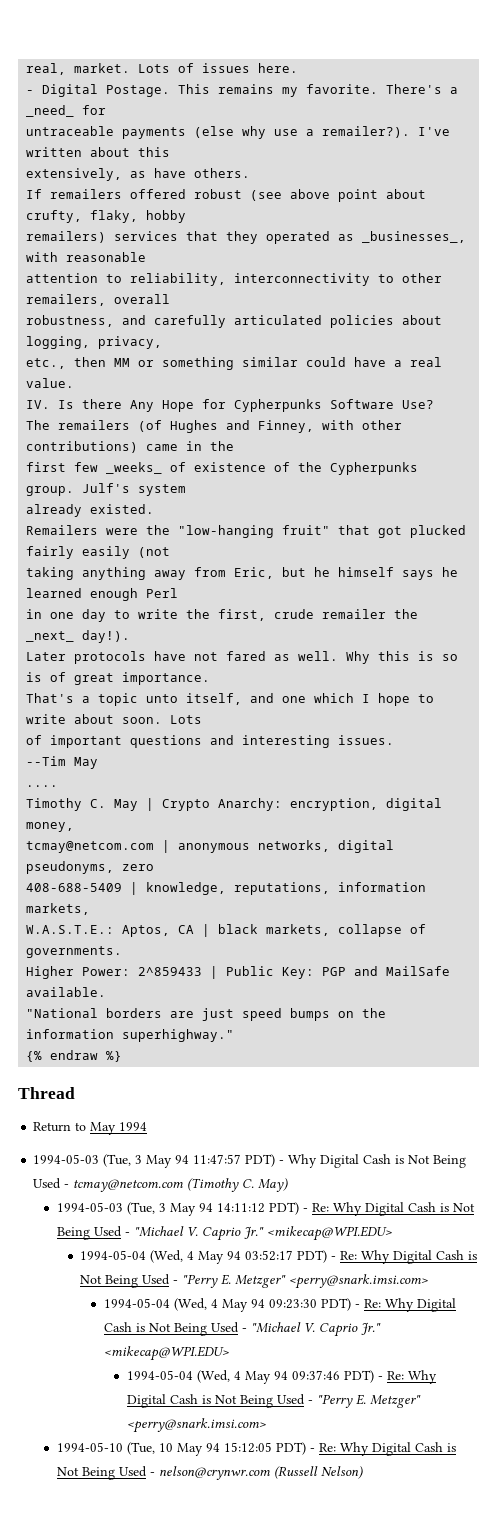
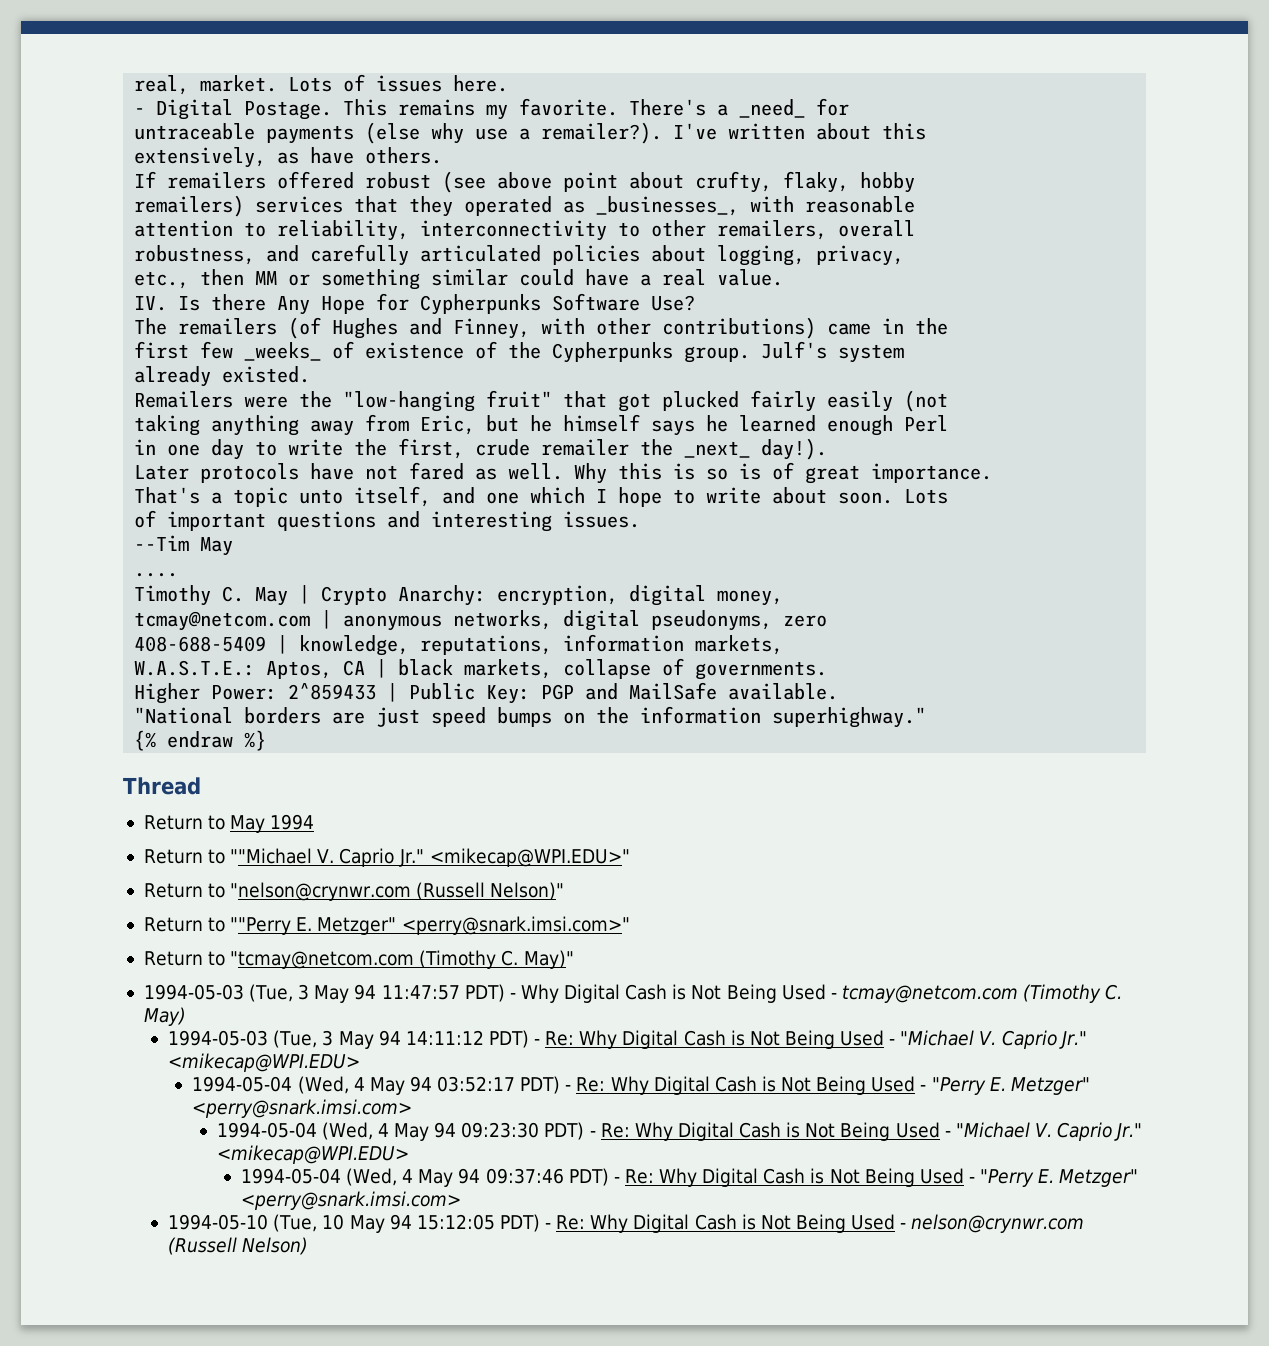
+ Return to ""Michael V. Caprio Jr." <mikecap@WPI.EDU>"
+ Return to "nelson@crynwr.com (Russell Nelson)"
+ Return to ""Perry E. Metzger" <perry@snark.imsi.com>"
+ Return to "tcmay@netcom.com (Timothy C. May)"

